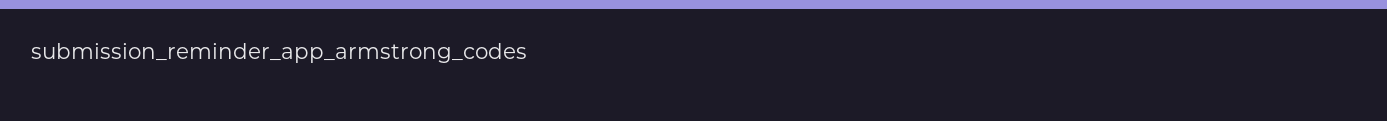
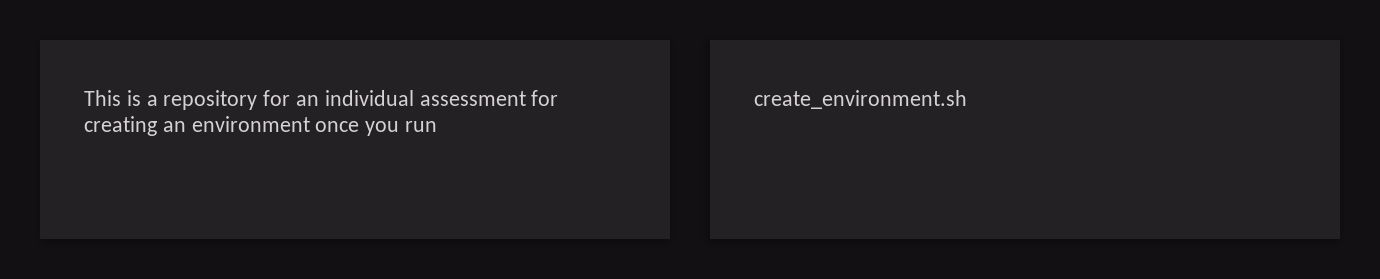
- submission_reminder_app_armstrong_codes
+ This is a repository for an individual assessment for creating an environment once you run create_environment.sh

